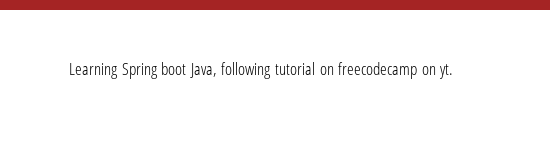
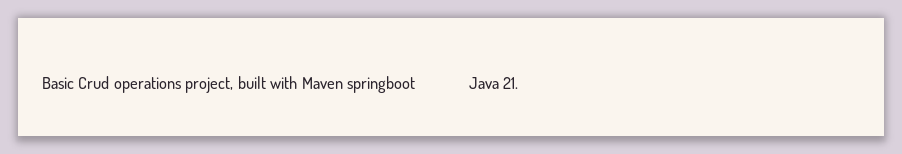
- Learning Spring boot Java, following tutorial on freecodecamp on yt.
+ Basic Crud operations project, built with Maven springboot Java 21.

